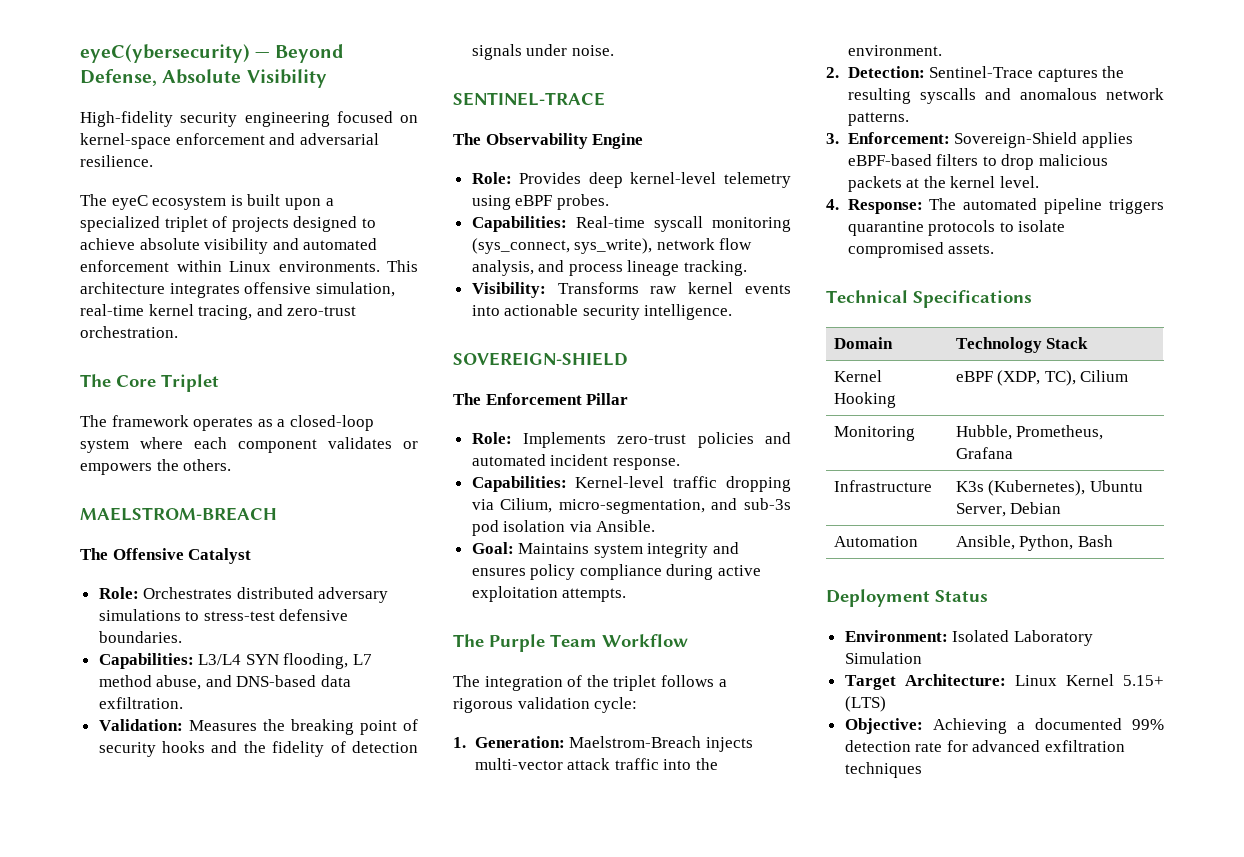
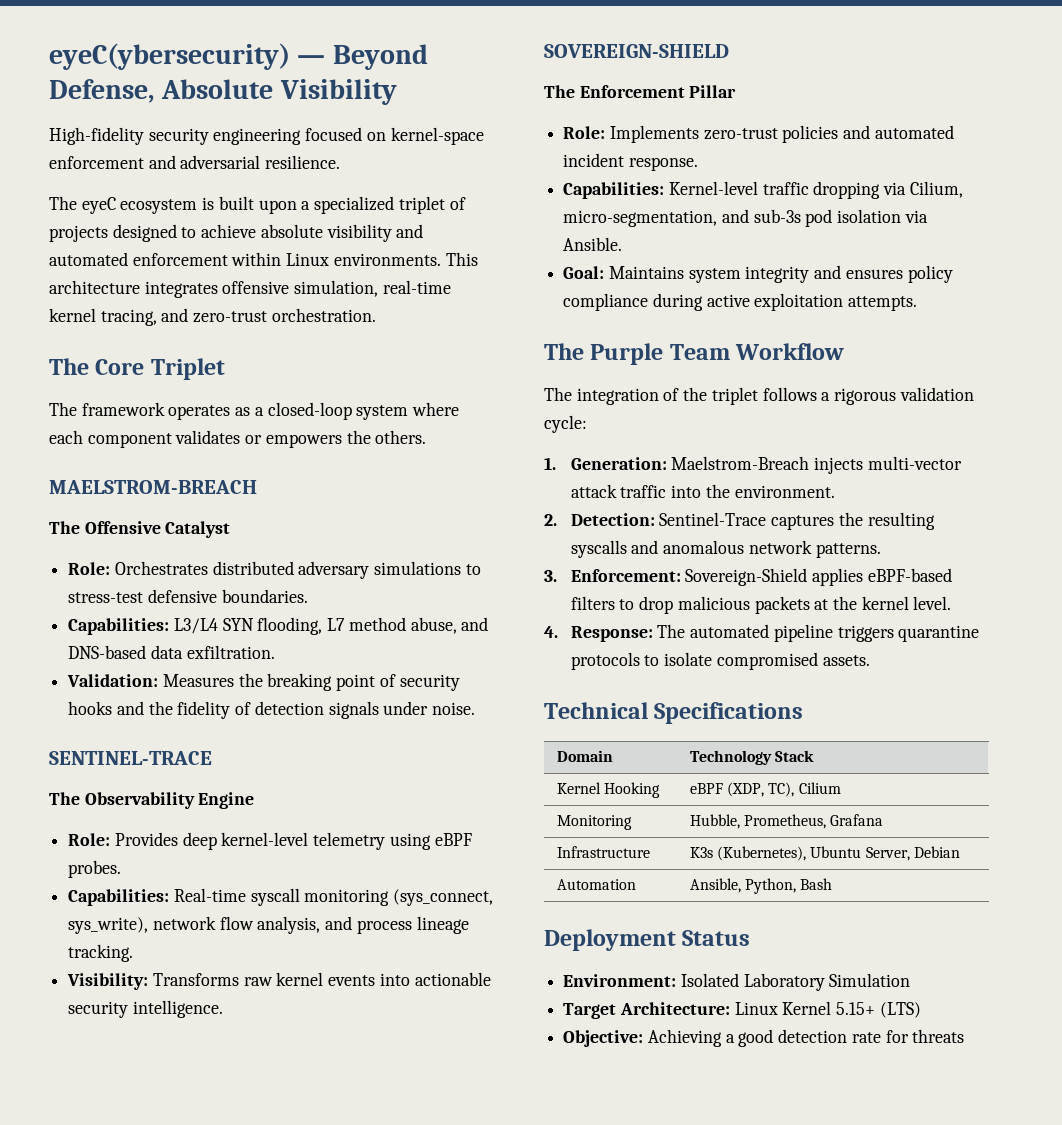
- Objective: Achieving a documented 99% detection rate for advanced exfiltration techniques
+ Objective: Achieving a good detection rate for threats

